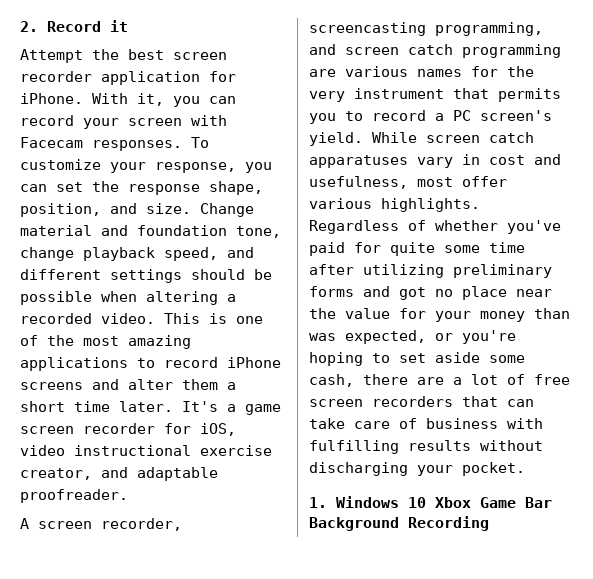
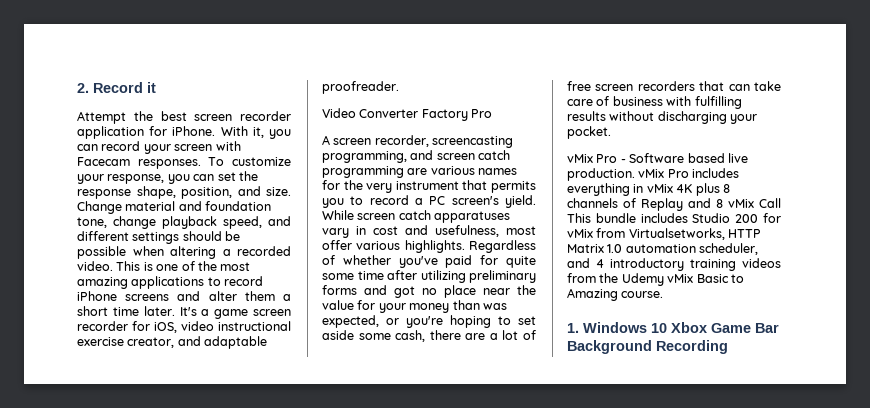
+ Video Converter Factory Pro
+ vMix Pro - Software based live production. vMix Pro includes everything in vMix 4K plus 8 channels of Replay and 8 vMix Call This bundle includes Studio 200 for vMix from Virtualsetworks, HTTP Matrix 1.0 automation scheduler, and 4 introductory training videos from the Udemy vMix Basic to Amazing course.

